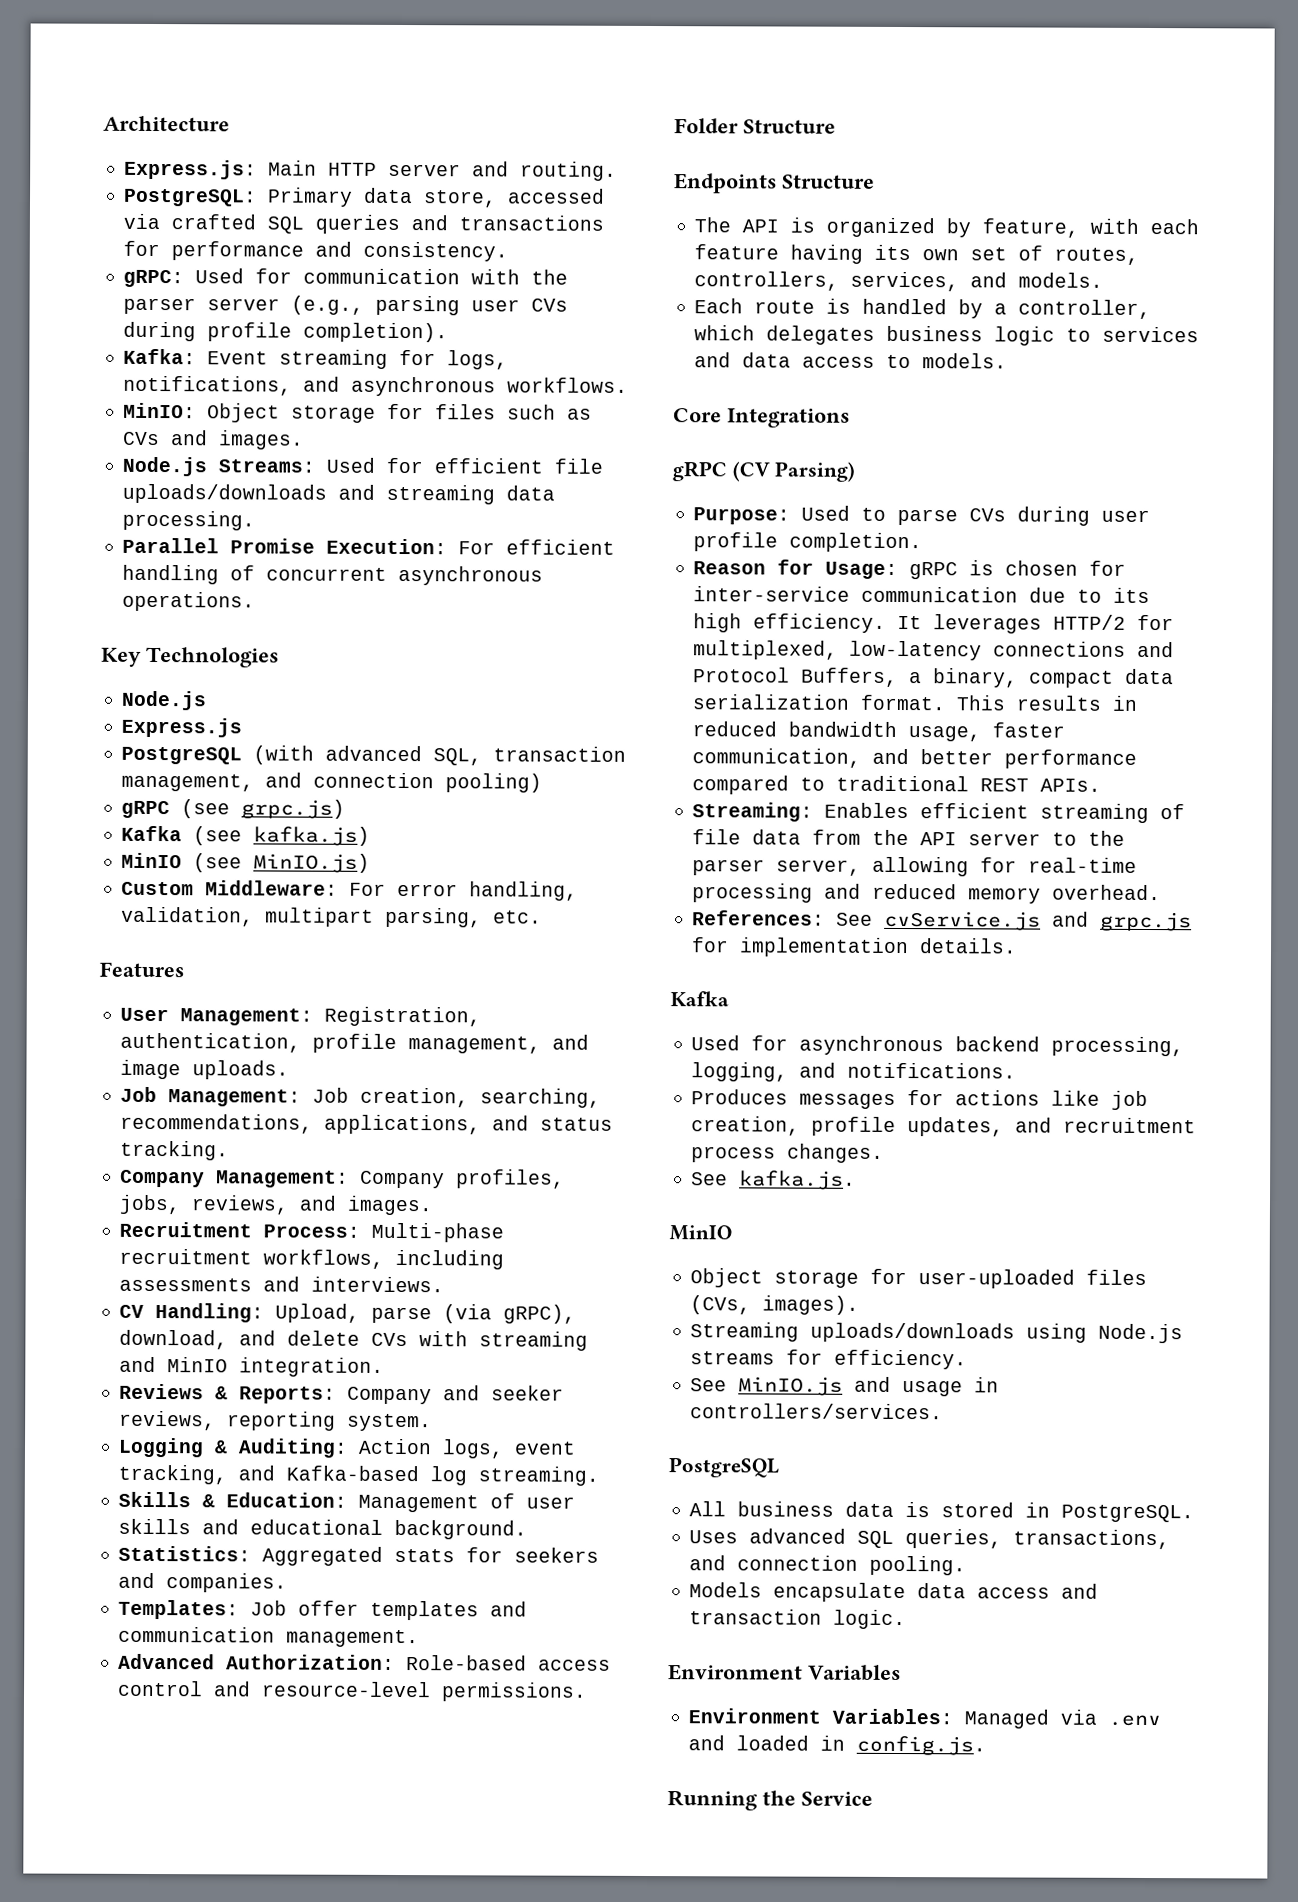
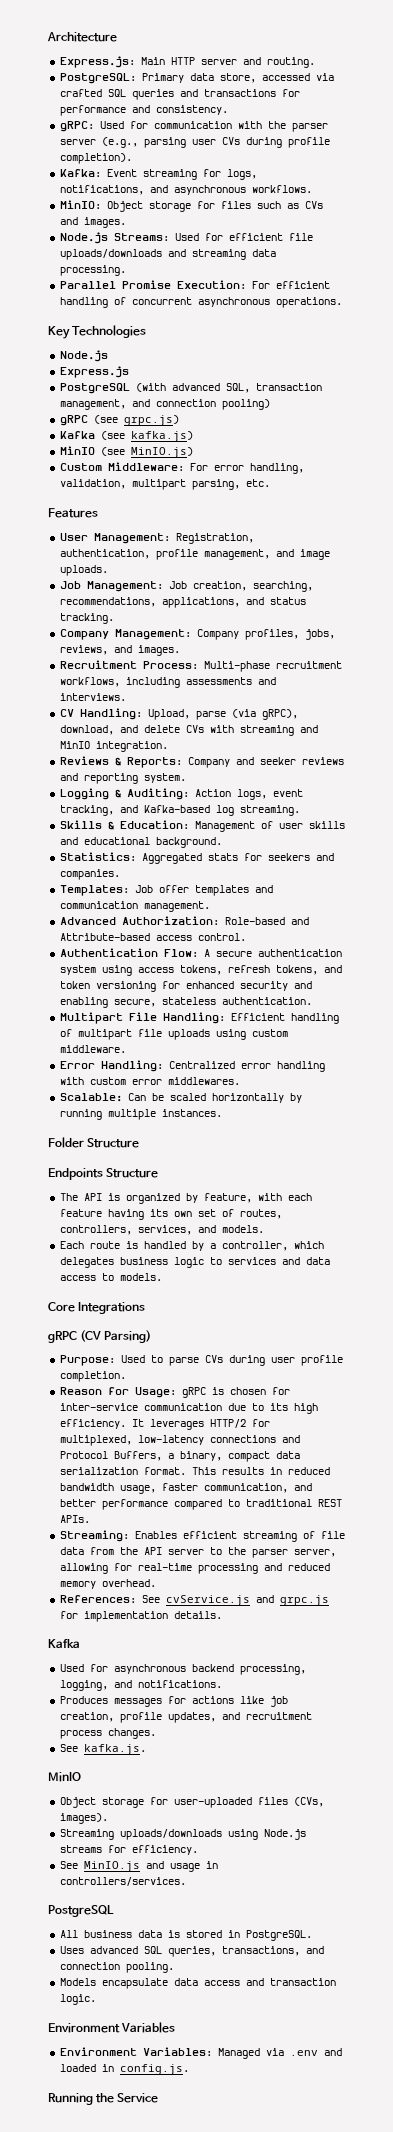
- Reviews & Reports: Company and seeker reviews, reporting system.
+ Reviews & Reports: Company and seeker reviews and reporting system.
- Advanced Authorization: Role-based access control and resource-level permissions.
+ Advanced Authorization: Role-based and Attribute-based access control.
+ Authentication Flow: A secure authentication system using access tokens, refresh tokens, and token versioning for enhanced security and enabling secure, stateless authentication.
+ Multipart File Handling: Efficient handling of multipart file uploads using custom middleware.
+ Error Handling: Centralized error handling with custom error middlewares.
+ Scalable: Can be scaled horizontally by running multiple instances.

